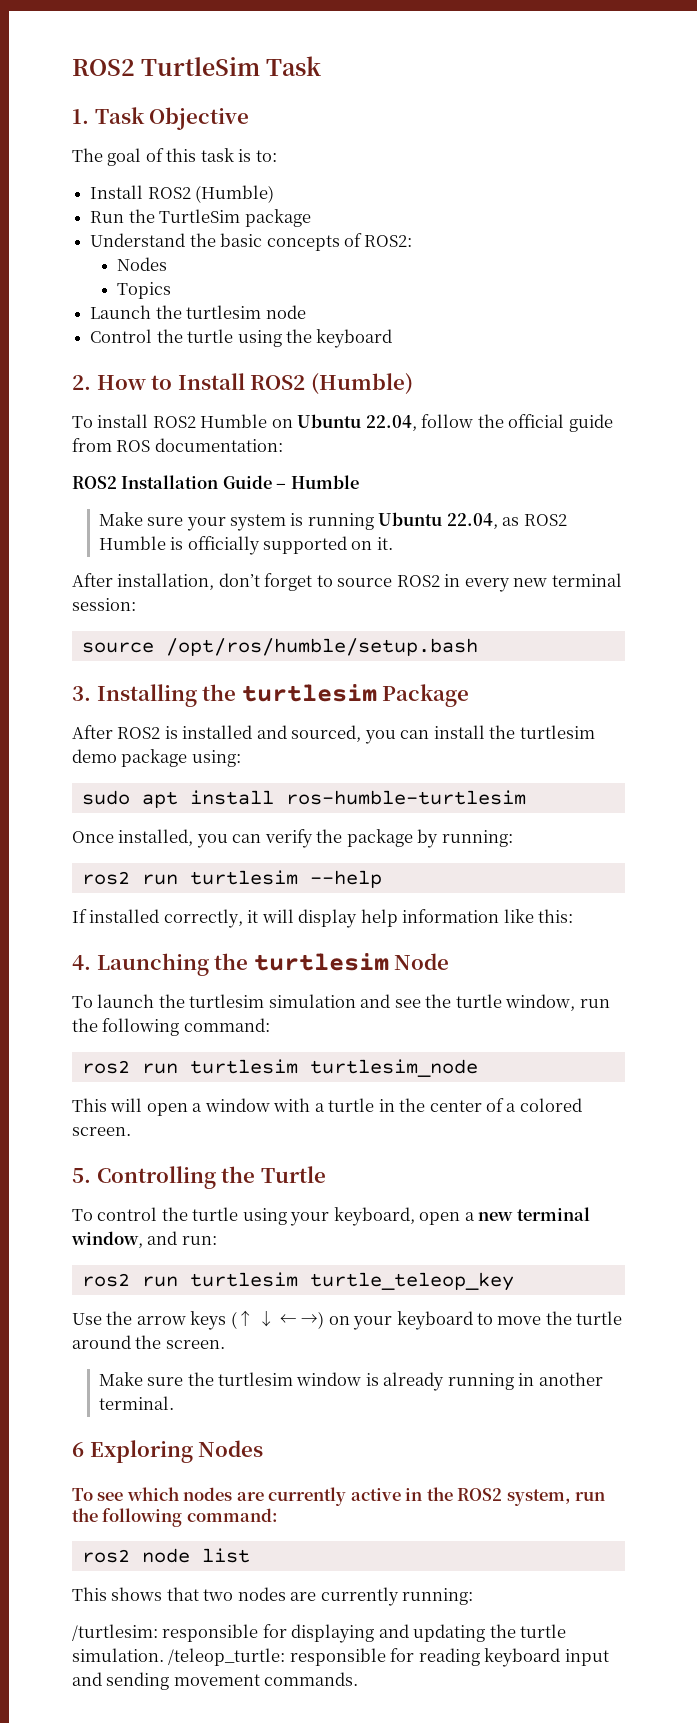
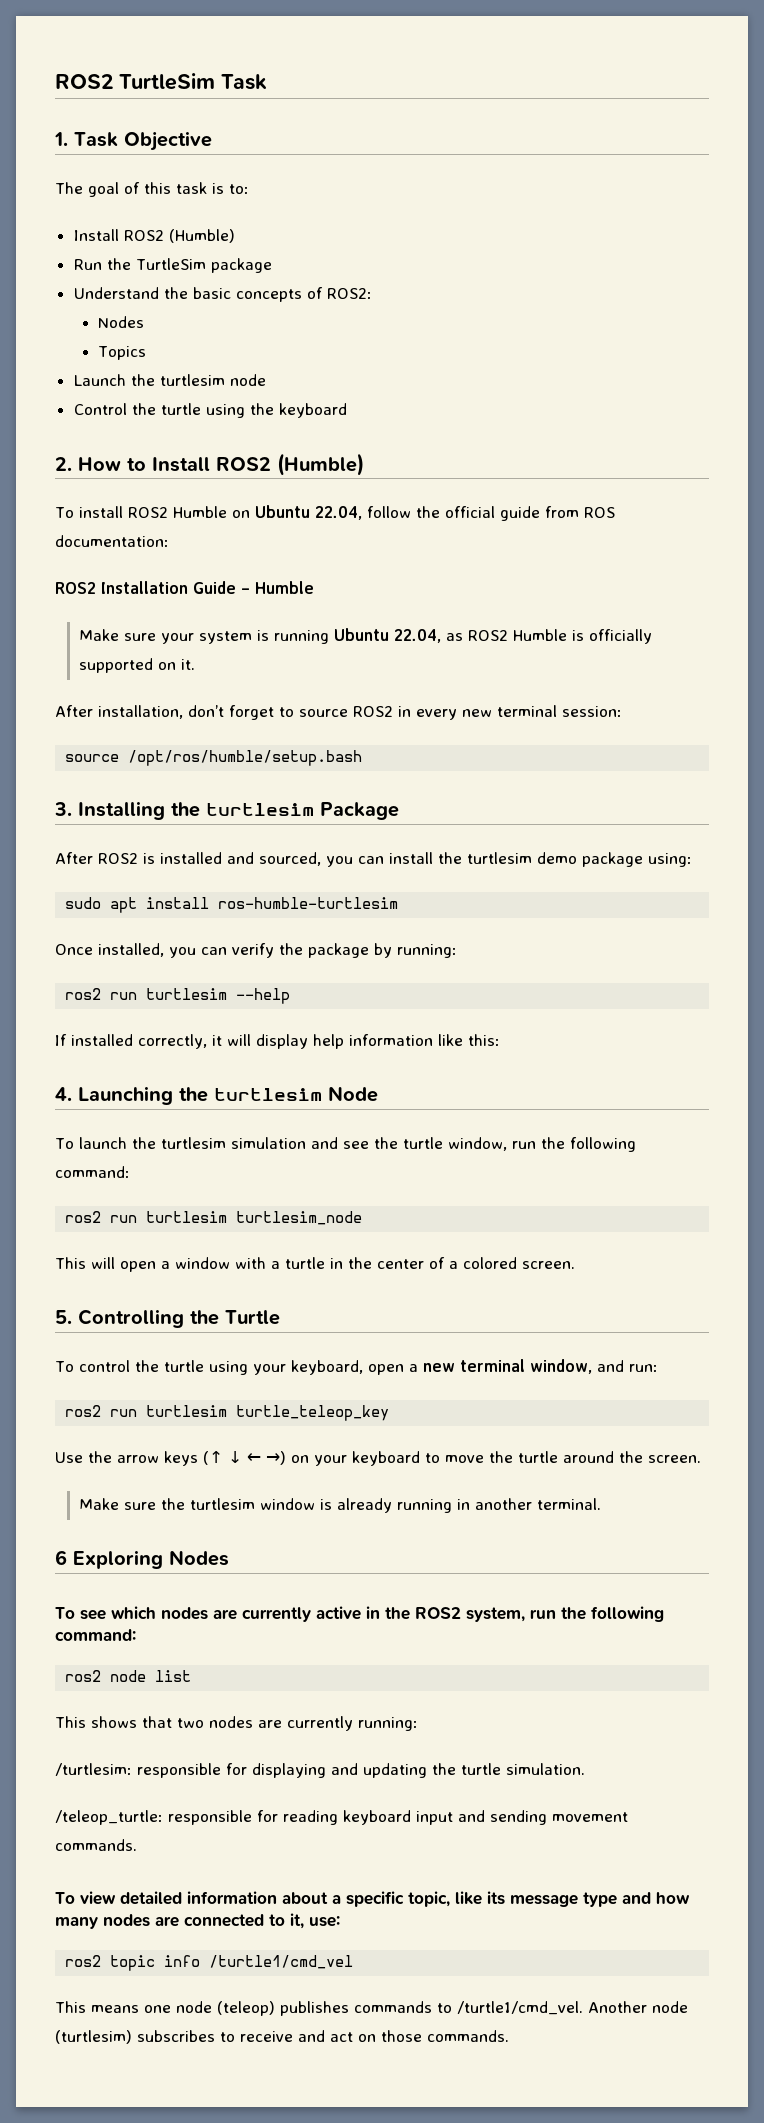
- /turtlesim: responsible for displaying and updating the turtle simulation. /teleop_turtle: responsible for reading keyboard input and sending movement commands.
+ /turtlesim: responsible for displaying and updating the turtle simulation.
+ /teleop_turtle: responsible for reading keyboard input and sending movement commands.
+ To view detailed information about a specific topic, like its message type and how many nodes are connected to it, use:
+ ros2 topic info /turtle1/cmd_vel
+ This means one node (teleop) publishes commands to /turtle1/cmd_vel. Another node (turtlesim) subscribes to receive and act on those commands.

